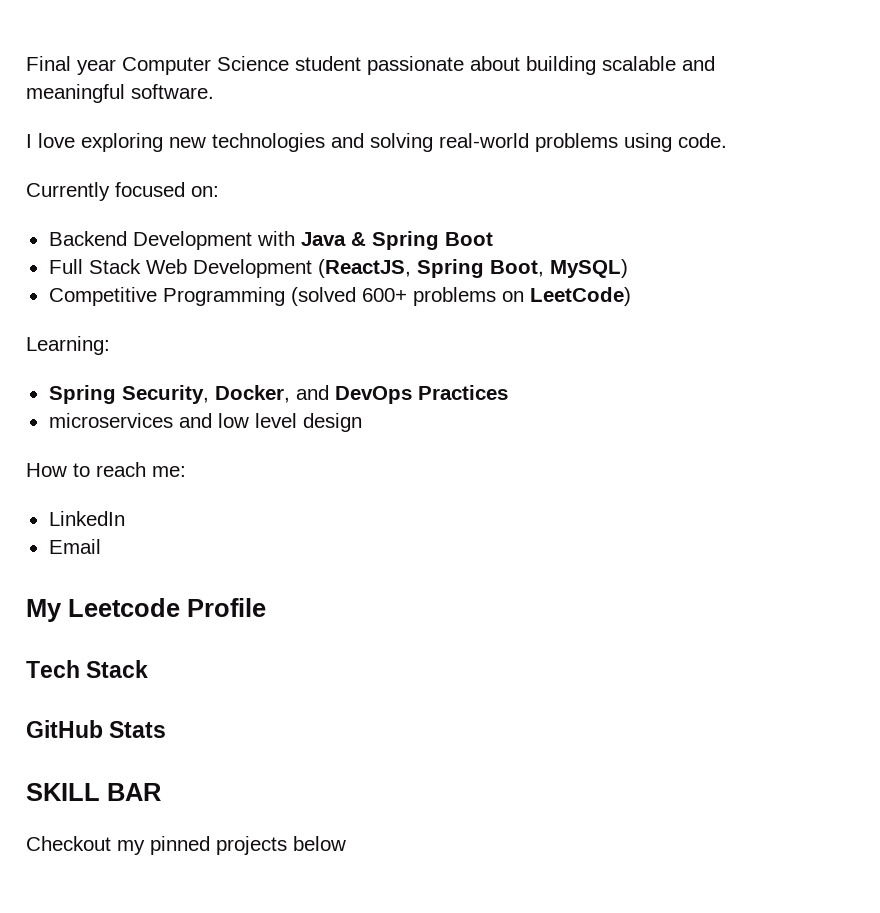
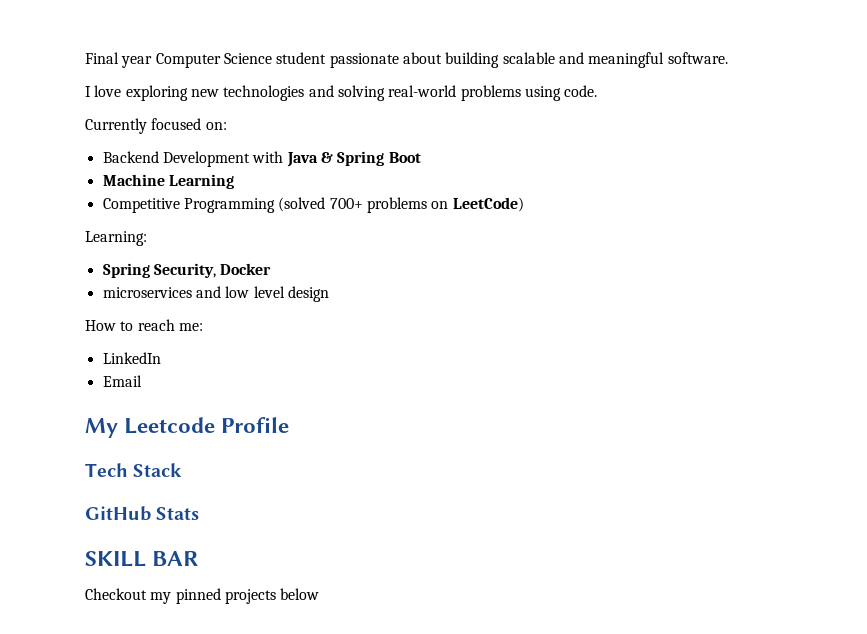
- Full Stack Web Development (ReactJS, Spring Boot, MySQL)
+ Machine Learning
- Competitive Programming (solved 600+ problems on LeetCode)
+ Competitive Programming (solved 700+ problems on LeetCode)
- Spring Security, Docker, and DevOps Practices
+ Spring Security, Docker

